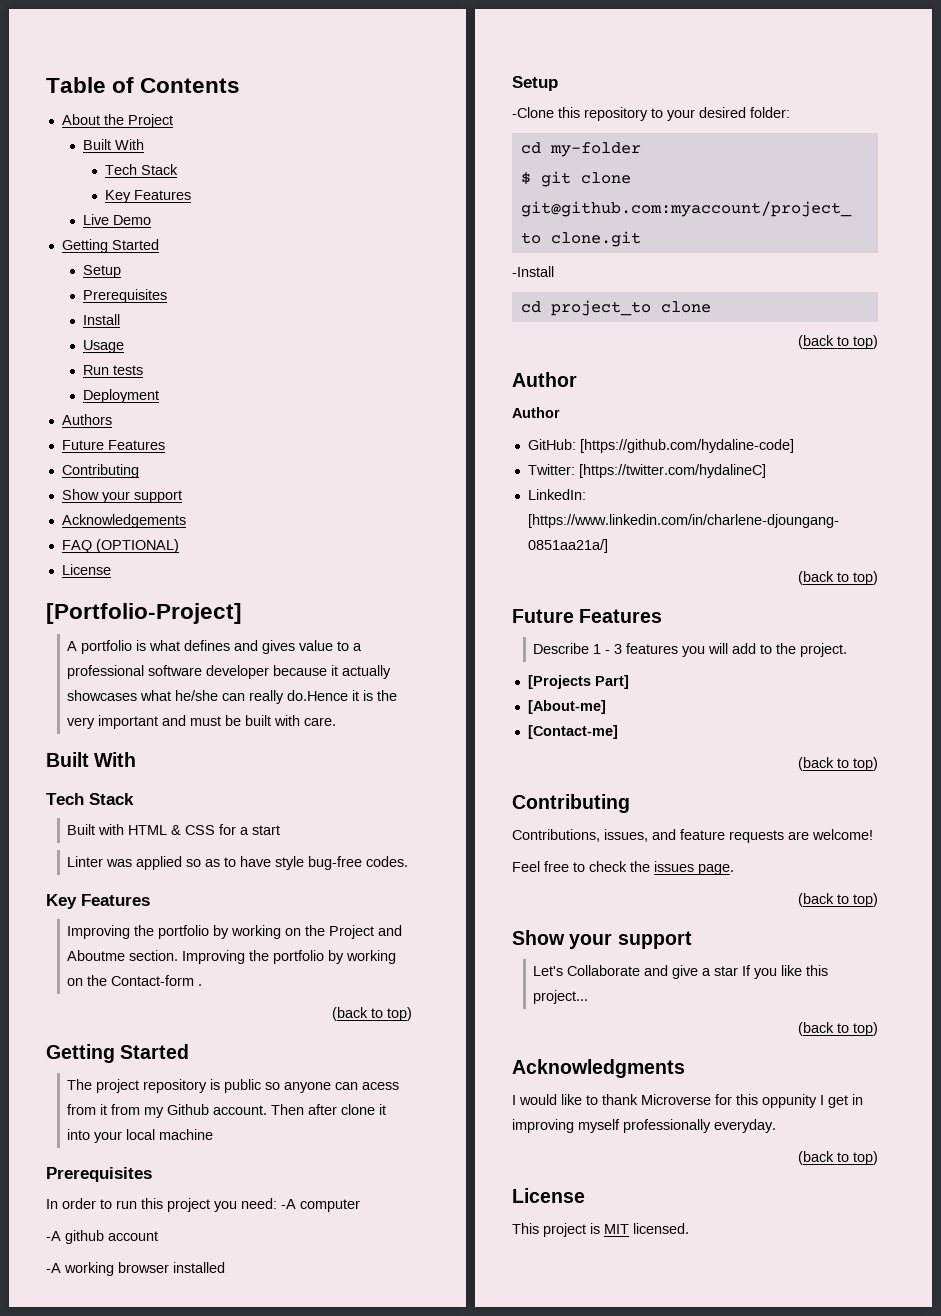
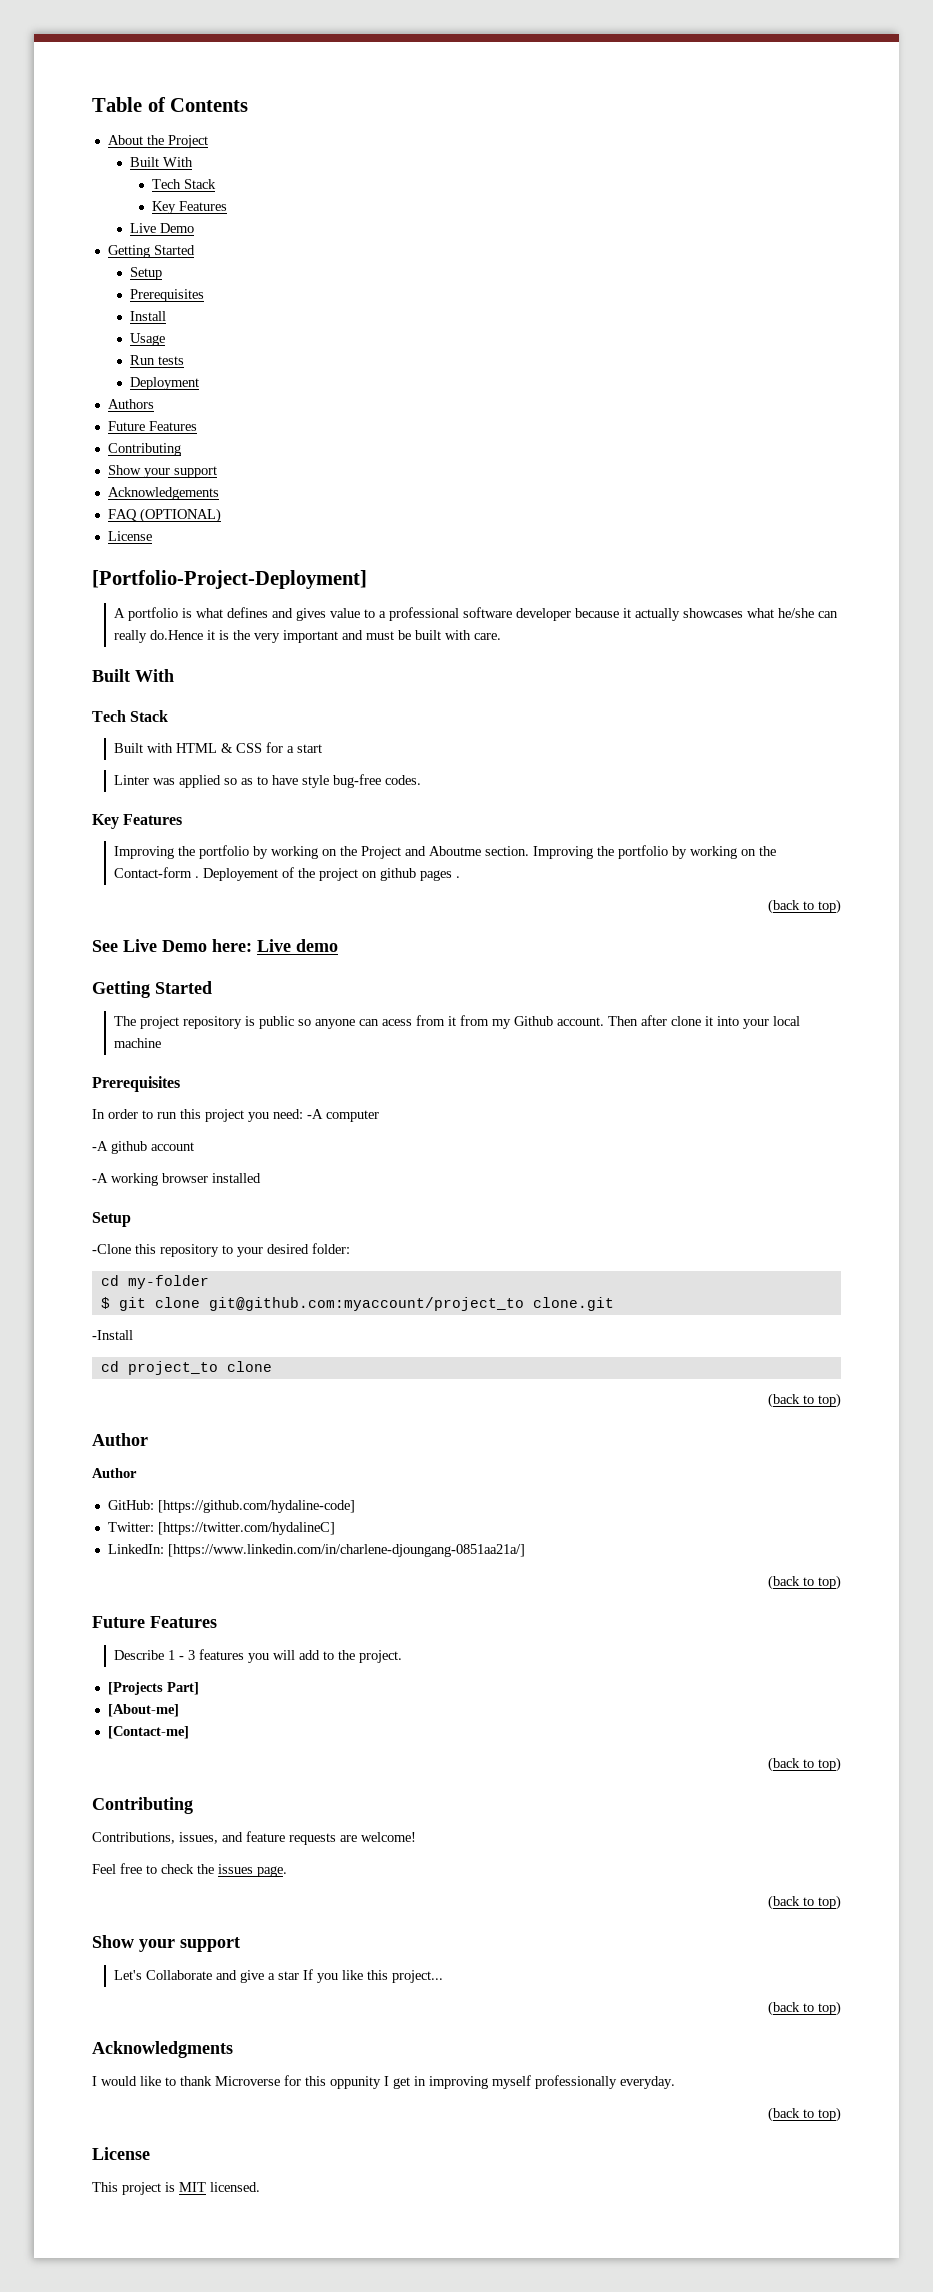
- [Portfolio-Project]
+ [Portfolio-Project-Deployment]
- Improving the portfolio by working on the Contact-form .
+ Improving the portfolio by working on the Contact-form . Deployement of the project on github pages .
  (back to top)
+ See Live Demo here: Live demo

